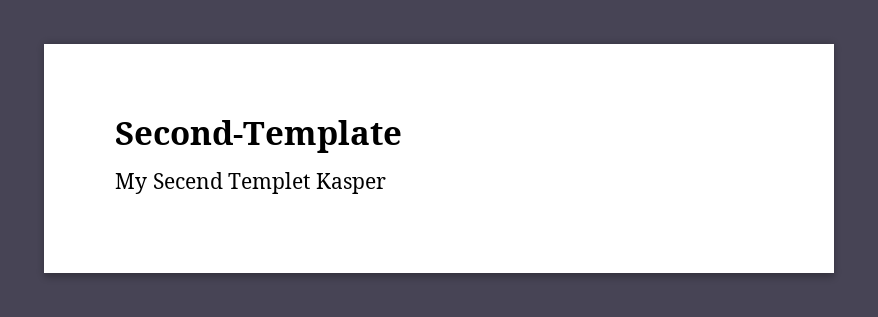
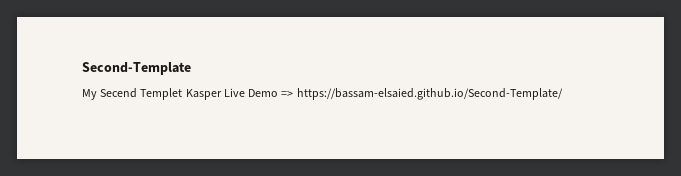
- My Secend Templet Kasper
+ My Secend Templet Kasper Live Demo => https://bassam-elsaied.github.io/Second-Template/

